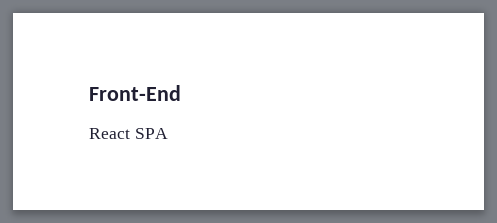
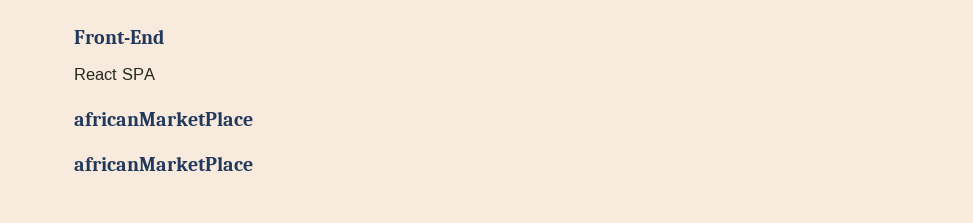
  React SPA
+ africanMarketPlace
+ africanMarketPlace

